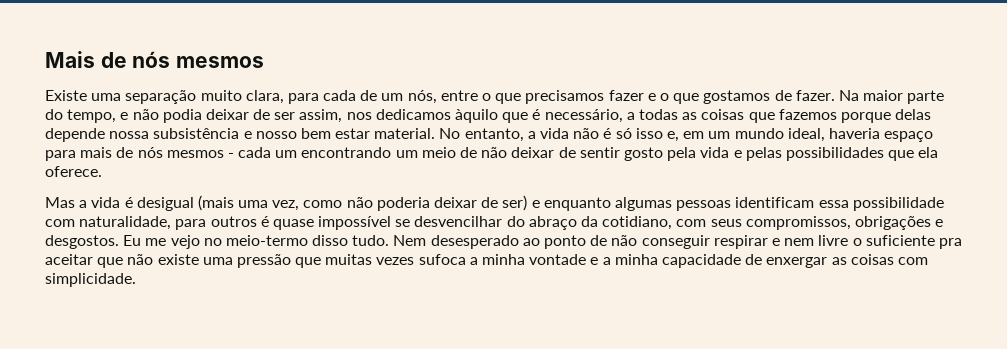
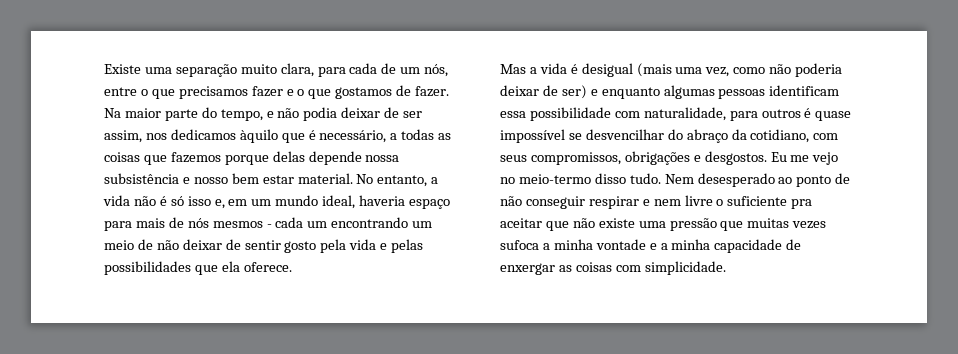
- Mais de nós mesmos

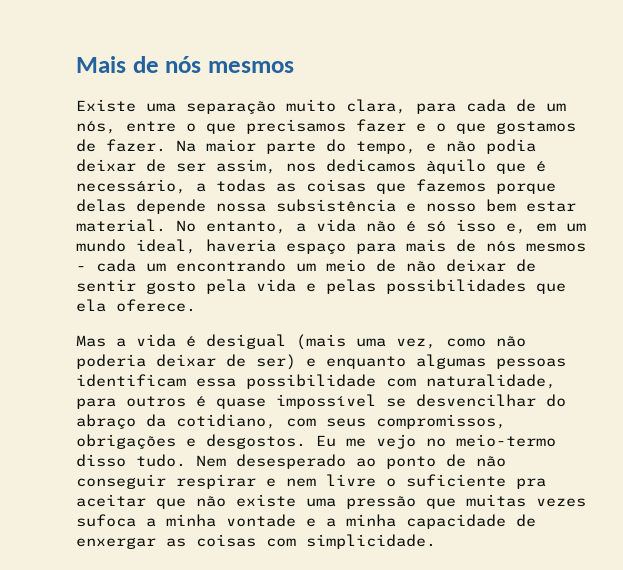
+ Mais de nós mesmos

